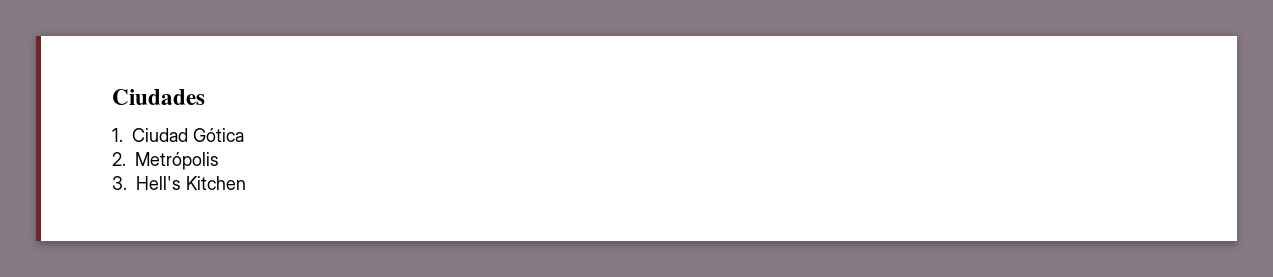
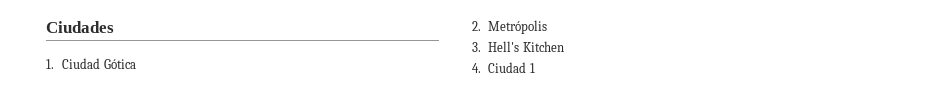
+ 4. Ciudad 1

